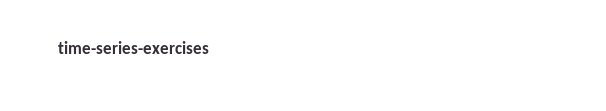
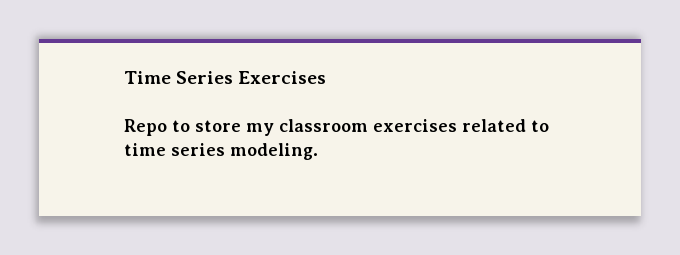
- time-series-exercises
+ Time Series Exercises
+ Repo to store my classroom exercises related to time series modeling.

